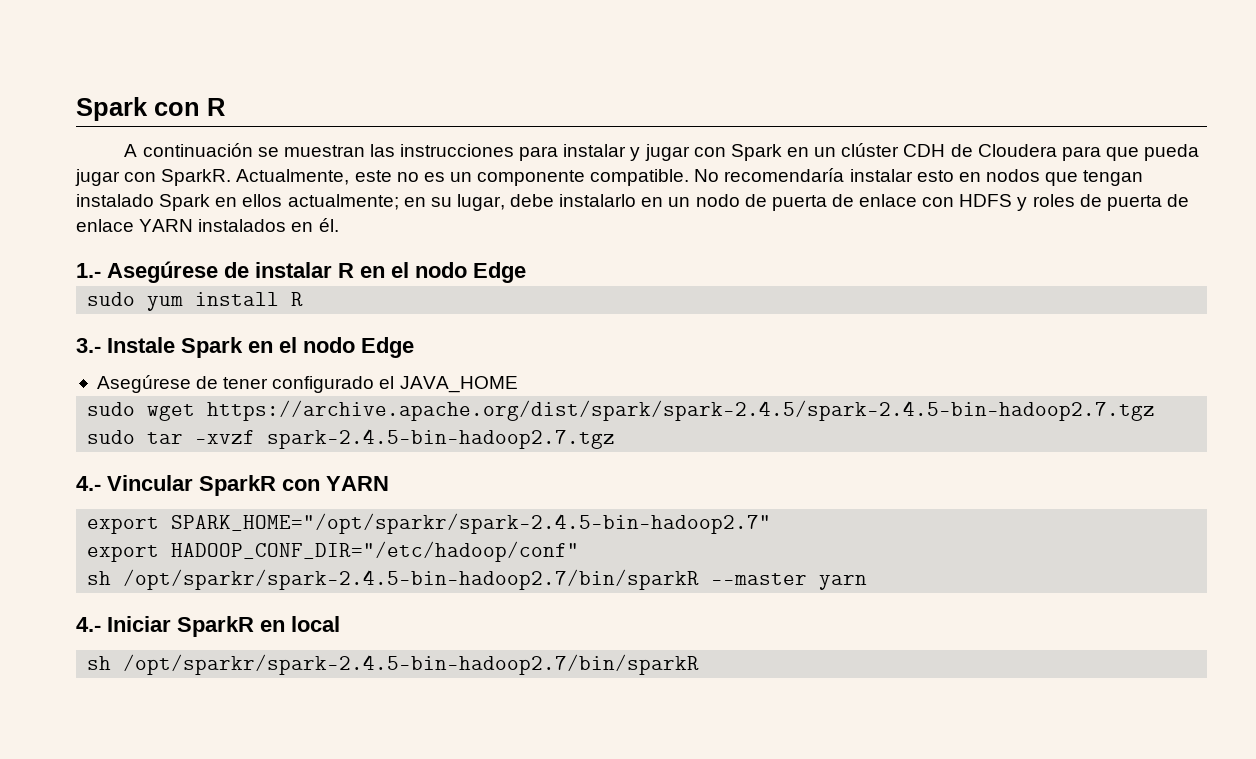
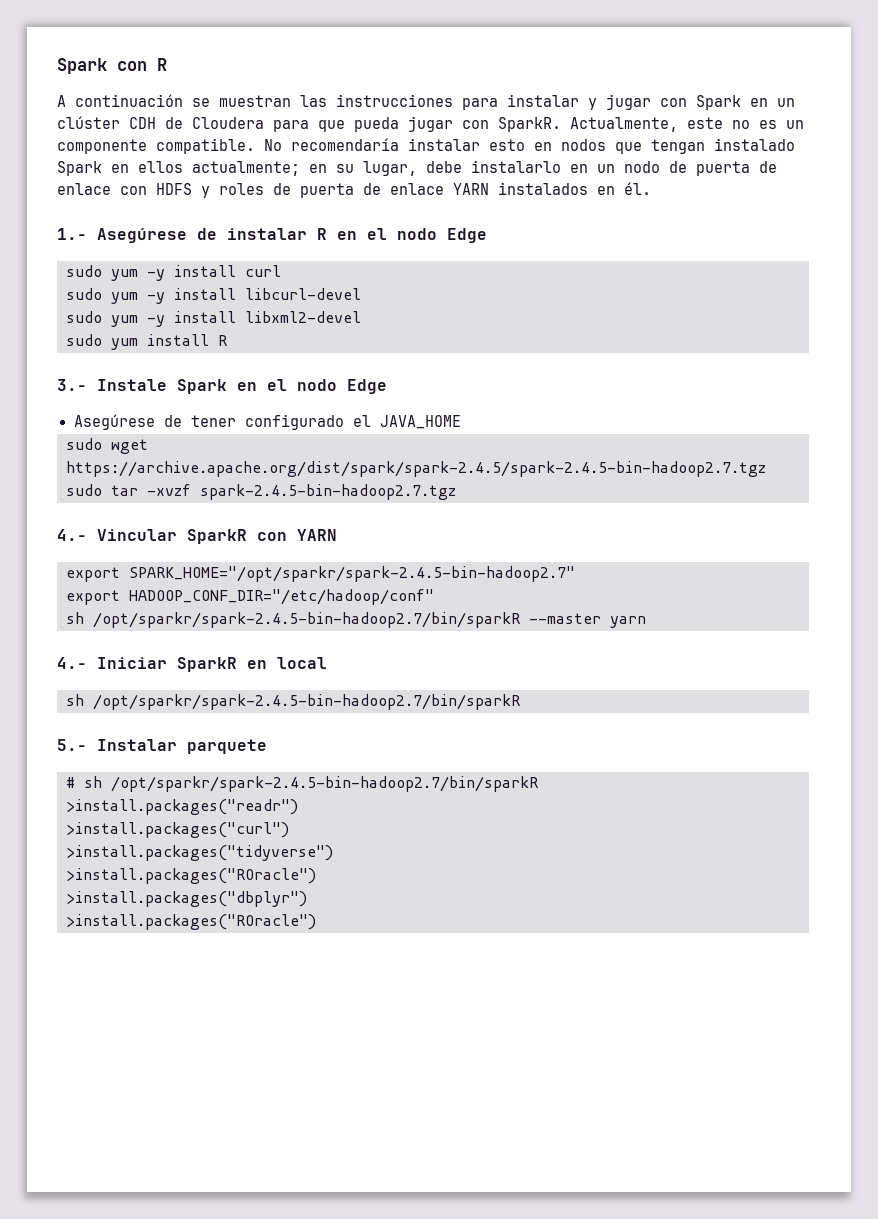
+ sudo yum -y install curl
+ sudo yum -y install libcurl-devel
+ sudo yum -y install libxml2-devel
+ 5.- Instalar parquete
+ # sh /opt/sparkr/spark-2.4.5-bin-hadoop2.7/bin/sparkR
+ >install.packages("readr")
+ >install.packages("curl")
+ >install.packages("tidyverse")
+ >install.packages("ROracle")
+ >install.packages("dbplyr")
+ >install.packages("ROracle")

